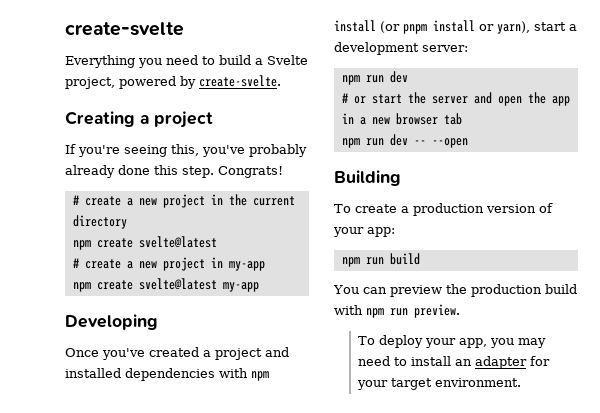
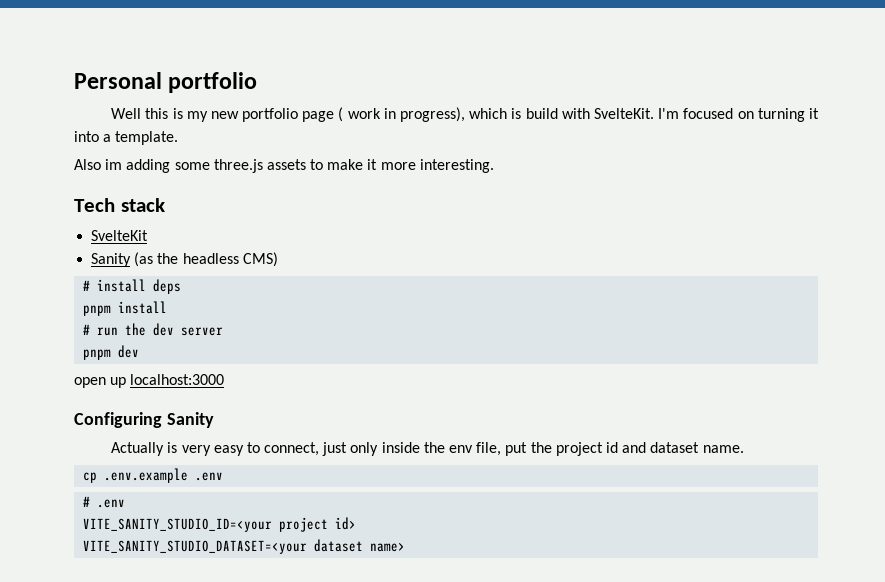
- create-svelte
- Everything you need to build a Svelte project, powered by create-svelte.
- Creating a project
- If you're seeing this, you've probably already done this step. Congrats!
- # create a new project in the current directory
- npm create svelte@latest
- # create a new project in my-app
- npm create svelte@latest my-app
- Developing
- Once you've created a project and installed dependencies with npm install (or pnpm install or yarn), start a development server:
- npm run dev
- # or start the server and open the app in a new browser tab
- npm run dev -- --open
- Building
- To create a production version of your app:
- npm run build
- You can preview the production build with npm run preview.
- To deploy your app, you may need to install an adapter for your target environment.
+ Personal portfolio
+ Well this is my new portfolio page ( work in progress), which is build with SvelteKit. I'm focused on turning it into a template.
+ Also im adding some three.js assets to make it more interesting.
+ Tech stack
+ SvelteKit
+ Sanity (as the headless CMS)
+ # install deps
+ pnpm install
+ # run the dev server
+ pnpm dev
+ open up localhost:3000
+ Configuring Sanity
+ Actually is very easy to connect, just only inside the env file, put the project id and dataset name.
+ cp .env.example .env
+ # .env
+ VITE_SANITY_STUDIO_ID=<your project id>
+ VITE_SANITY_STUDIO_DATASET=<your dataset name>

